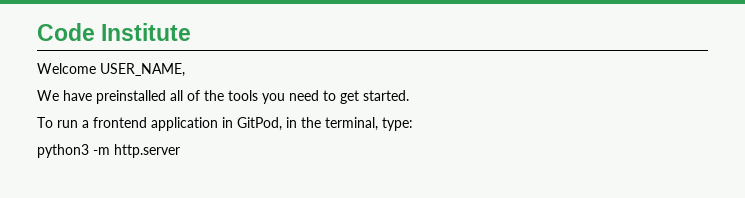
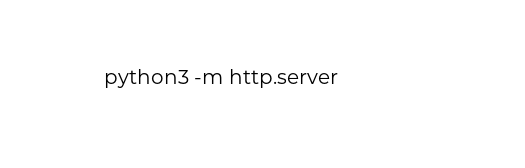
- Code Institute
- Welcome USER_NAME,
- We have preinstalled all of the tools you need to get started.
- To run a frontend application in GitPod, in the terminal, type:

